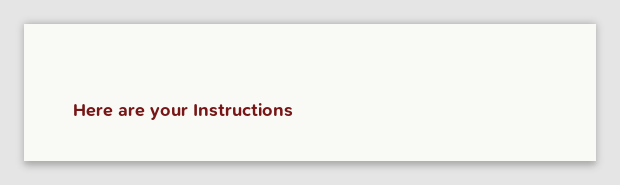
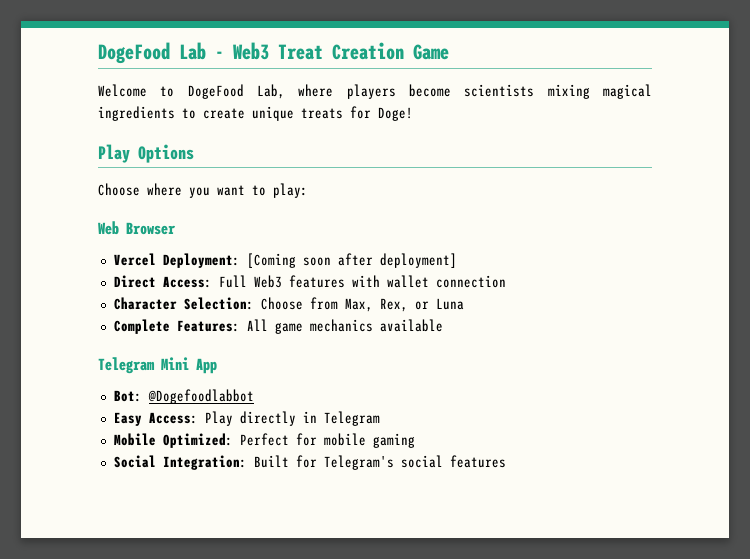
- Here are your Instructions
+ DogeFood Lab - Web3 Treat Creation Game
+ Welcome to DogeFood Lab, where players become scientists mixing magical ingredients to create unique treats for Doge!
+ Play Options
+ Choose where you want to play:
+ Web Browser
+ Vercel Deployment: [Coming soon after deployment]
+ Direct Access: Full Web3 features with wallet connection
+ Character Selection: Choose from Max, Rex, or Luna
+ Complete Features: All game mechanics available
+ Telegram Mini App
+ Bot: @Dogefoodlabbot
+ Easy Access: Play directly in Telegram
+ Mobile Optimized: Perfect for mobile gaming
+ Social Integration: Built for Telegram's social features

